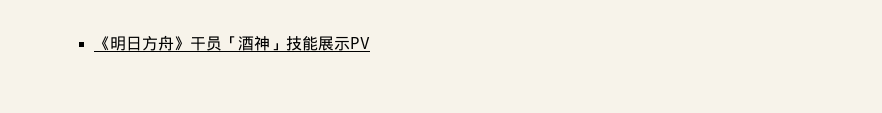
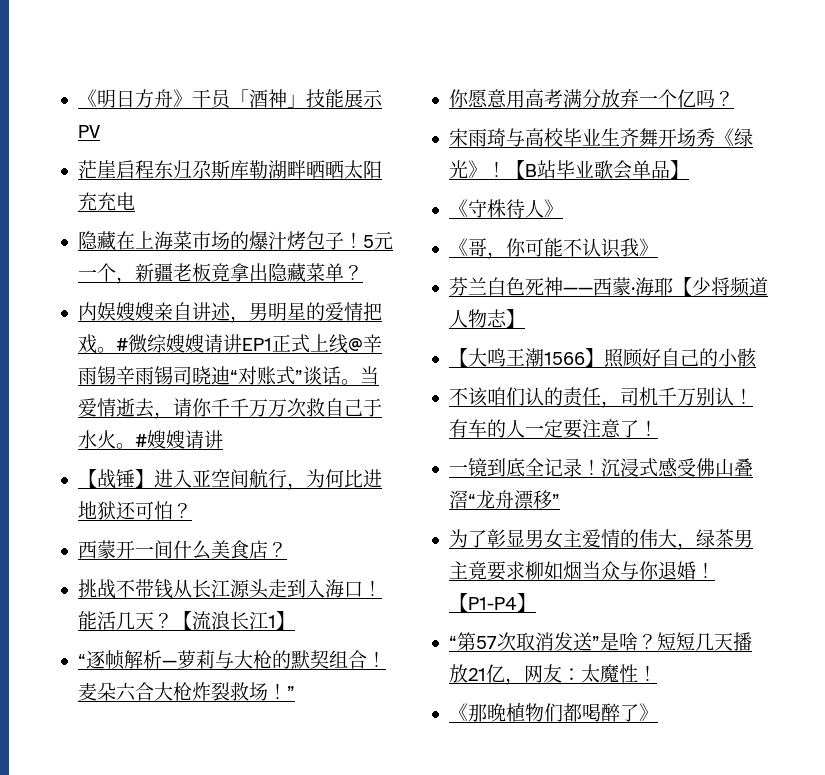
+ 茫崖启程东归尕斯库勒湖畔晒晒太阳充充电
+ 隐藏在上海菜市场的爆汁烤包子！5元一个，新疆老板竟拿出隐藏菜单？
+ 内娱嫂嫂亲自讲述，男明星的爱情把戏。#微综嫂嫂请讲EP1正式上线@辛雨锡辛雨锡司晓迪“对账式”谈话。当爱情逝去，请你千千万万次救自己于水火。#嫂嫂请讲
+ 【战锤】进入亚空间航行，为何比进地狱还可怕？
+ 西蒙开一间什么美食店？
+ 挑战不带钱从长江源头走到入海口！能活几天？【流浪长江1】
+ “逐帧解析—萝莉与大枪的默契组合！麦朵六合大枪炸裂救场！”
+ 你愿意用高考满分放弃一个亿吗？
+ 宋雨琦与高校毕业生齐舞开场秀《绿光》！【B站毕业歌会单品】
+ 《守株待人》
+ 《哥，你可能不认识我》
+ 芬兰白色死神——西蒙·海耶【少将频道人物志】
+ 【大鸣王潮1566】照顾好自己的小骸
+ 不该咱们认的责任，司机千万别认！有车的人一定要注意了！
+ 一镜到底全记录！沉浸式感受佛山叠滘“龙舟漂移”
+ 为了彰显男女主爱情的伟大，绿茶男主竟要求柳如烟当众与你退婚！【P1-P4】
+ “第57次取消发送”是啥？短短几天播放21亿，网友：太魔性！
+ 《那晚植物们都喝醉了》

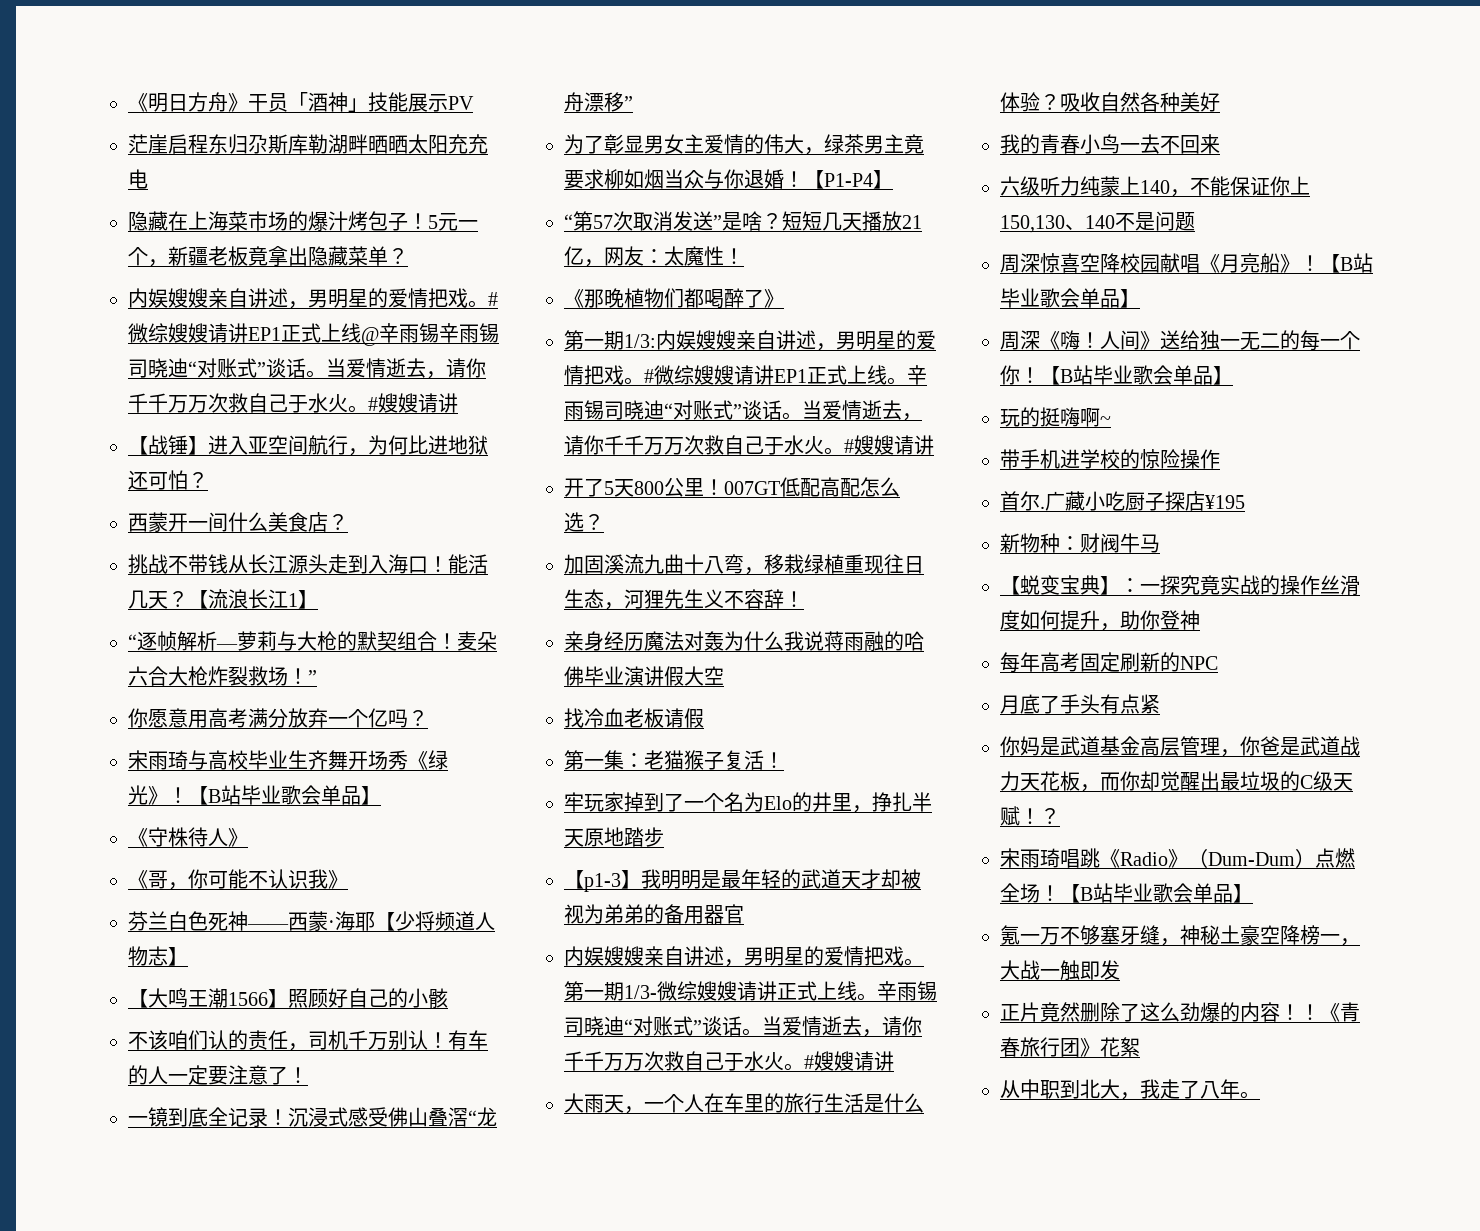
+ 第一期1/3:内娱嫂嫂亲自讲述，男明星的爱情把戏。#微综嫂嫂请讲EP1正式上线。辛雨锡司晓迪“对账式”谈话。当爱情逝去，请你千千万万次救自己于水火。#嫂嫂请讲
+ 开了5天800公里！007GT低配高配怎么选？
+ 加固溪流九曲十八弯，移栽绿植重现往日生态，河狸先生义不容辞！
+ 亲身经历魔法对轰为什么我说蒋雨融的哈佛毕业演讲假大空
+ 找冷血老板请假
+ 第一集：老猫猴子复活！
+ 牢玩家掉到了一个名为Elo的井里，挣扎半天原地踏步
+ 【p1-3】我明明是最年轻的武道天才却被视为弟弟的备用器官
+ 内娱嫂嫂亲自讲述，男明星的爱情把戏。第一期1/3-微综嫂嫂请讲正式上线。辛雨锡司晓迪“对账式”谈话。当爱情逝去，请你千千万万次救自己于水火。#嫂嫂请讲
+ 大雨天，一个人在车里的旅行生活是什么体验？吸收自然各种美好
+ 我的青春小鸟一去不回来
+ 六级听力纯蒙上140，不能保证你上150,130、140不是问题
+ 周深惊喜空降校园献唱《月亮船》！【B站毕业歌会单品】
+ 周深《嗨！人间》送给独一无二的每一个你！【B站毕业歌会单品】
+ 玩的挺嗨啊~
+ 带手机进学校的惊险操作
+ 首尔.广藏小吃厨子探店¥195
+ 新物种：财阀牛马
+ 【蜕变宝典】：一探究竟实战的操作丝滑度如何提升，助你登神
+ 每年高考固定刷新的NPC
+ 月底了手头有点紧
+ 你妈是武道基金高层管理，你爸是武道战力天花板，而你却觉醒出最垃圾的C级天赋！？
+ 宋雨琦唱跳《Radio》（Dum-Dum）点燃全场！【B站毕业歌会单品】
+ 氪一万不够塞牙缝，神秘土豪空降榜一，大战一触即发
+ 正片竟然删除了这么劲爆的内容！！《青春旅行团》花絮
+ 从中职到北大，我走了八年。

